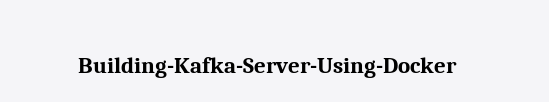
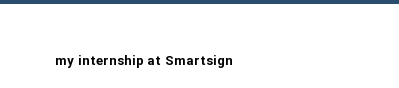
- Building-Kafka-Server-Using-Docker
+ my internship at Smartsign

